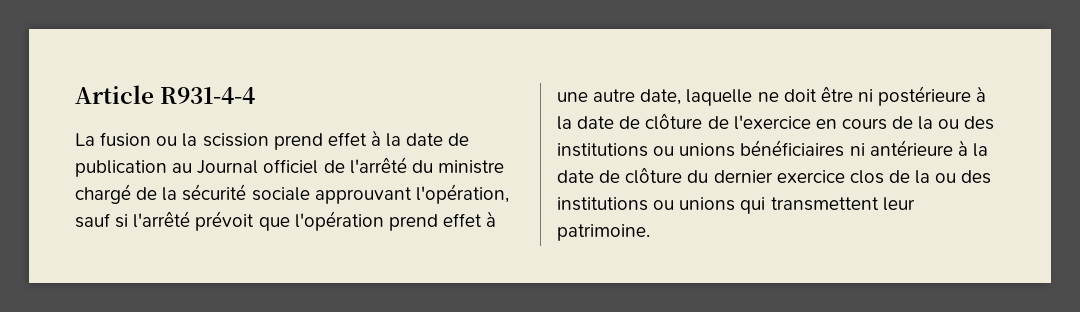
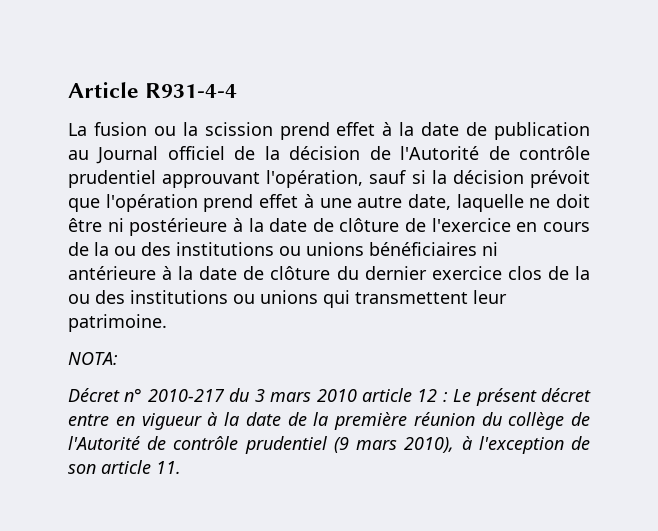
- La fusion ou la scission prend effet à la date de publication au Journal officiel de l'arrêté du ministre chargé de la sécurité sociale approuvant l'opération, sauf si l'arrêté prévoit que l'opération prend effet à une autre date, laquelle ne doit être ni postérieure à la date de clôture de l'exercice en cours de la ou des institutions ou unions bénéficiaires ni antérieure à la date de clôture du dernier exercice clos de la ou des institutions ou unions qui transmettent leur patrimoine.
+ La fusion ou la scission prend effet à la date de publication au Journal officiel de la décision de l'Autorité de contrôle prudentiel approuvant l'opération, sauf si la décision prévoit que l'opération prend effet à une autre date, laquelle ne doit être ni postérieure à la date de clôture de l'exercice en cours de la ou des institutions ou unions bénéficiaires ni antérieure à la date de clôture du dernier exercice clos de la ou des institutions ou unions qui transmettent leur patrimoine.
+ NOTA:
+ Décret n° 2010-217 du 3 mars 2010 article 12 : Le présent décret entre en vigueur à la date de la première réunion du collège de l'Autorité de contrôle prudentiel (9 mars 2010), à l'exception de son article 11.

